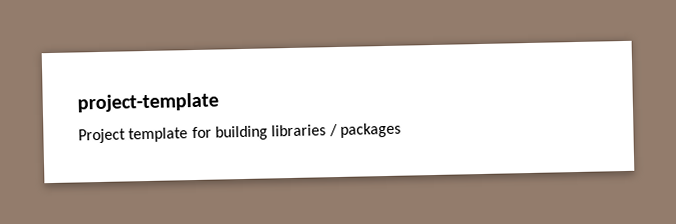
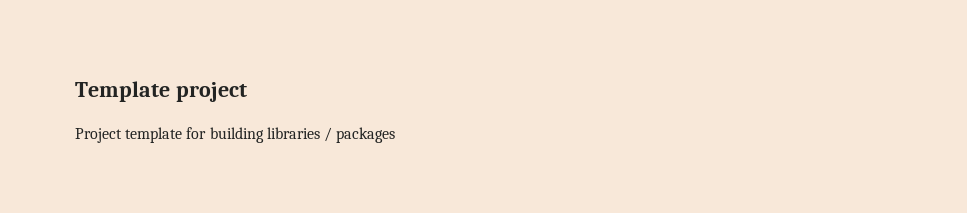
- project-template
+ Template project

